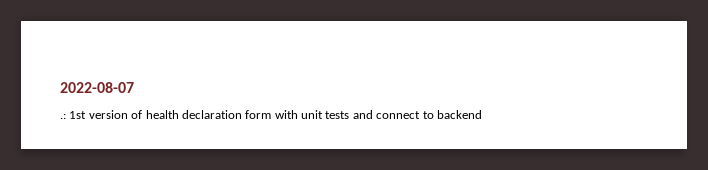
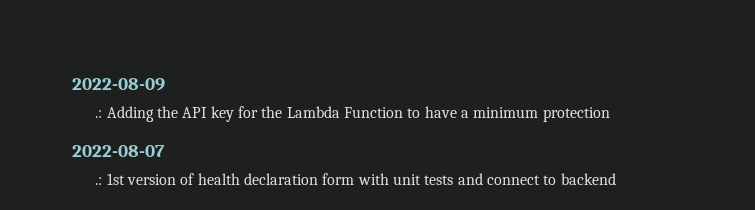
+ 2022-08-09
+ .: Adding the API key for the Lambda Function to have a minimum protection

